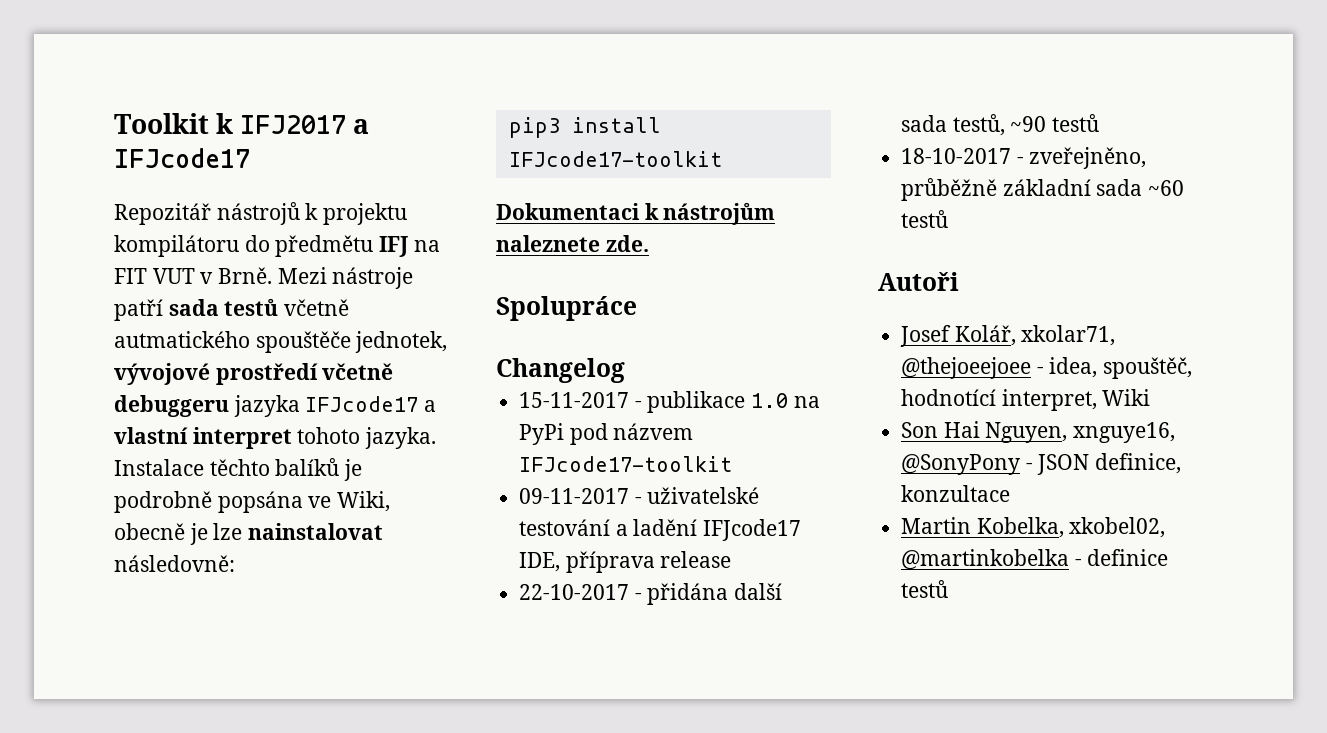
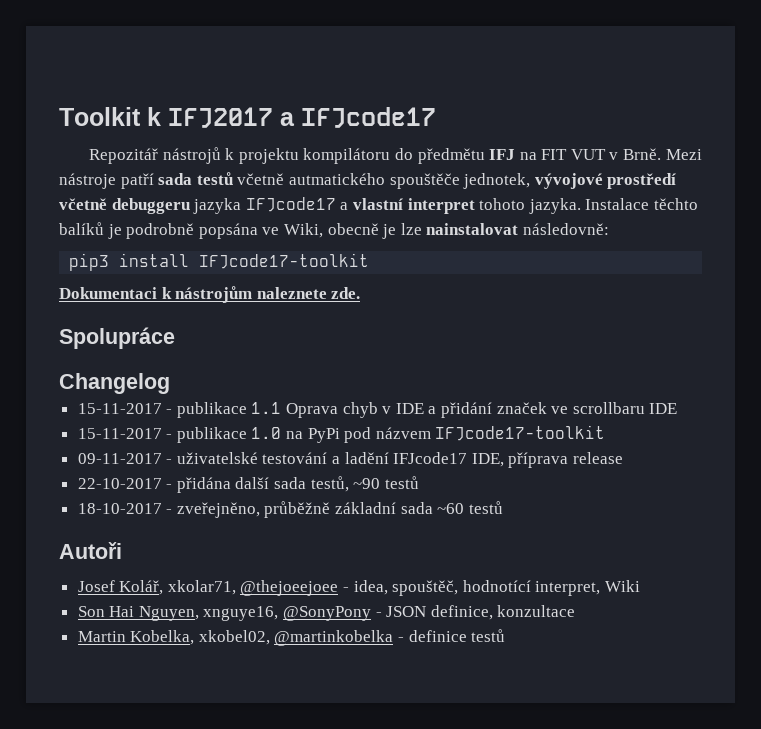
+ 15-11-2017 - publikace 1.1 Oprava chyb v IDE a přidání značek ve scrollbaru IDE

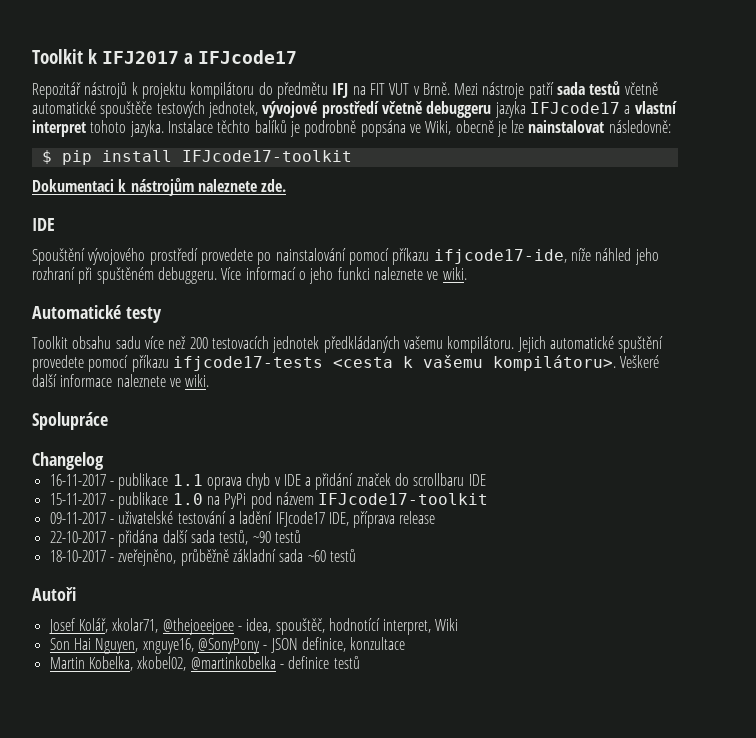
- Mezi nástroje patří sada testů včetně autmatického spouštěče jednotek, vývojové prostředí včetně debuggeru jazyka IFJcode17 a vlastní interpret tohoto jazyka.
+ Mezi nástroje patří sada testů včetně automatické spouštěče testových jednotek, vývojové prostředí včetně debuggeru jazyka IFJcode17 a vlastní interpret tohoto jazyka.
- pip3 install IFJcode17-toolkit
+ $ pip install IFJcode17-toolkit
  Dokumentaci k nástrojům naleznete zde.
+ IDE
+ Spouštění vývojového prostředí provedete po nainstalování pomocí příkazu ifjcode17-ide, níže náhled jeho rozhraní při spuštěném debuggeru. Více informací o jeho funkci naleznete ve wiki.
+ Automatické testy
+ Toolkit obsahu sadu více než 200 testovacích jednotek předkládaných vašemu kompilátoru. Jejich automatické spuštění provedete pomocí příkazu ifjcode17-tests <cesta k vašemu kompilátoru>. Veškeré další informace naleznete ve wiki.
- 15-11-2017 - publikace 1.1 Oprava chyb v IDE a přidání značek ve scrollbaru IDE
+ 16-11-2017 - publikace 1.1 oprava chyb v IDE a přidání značek do scrollbaru IDE

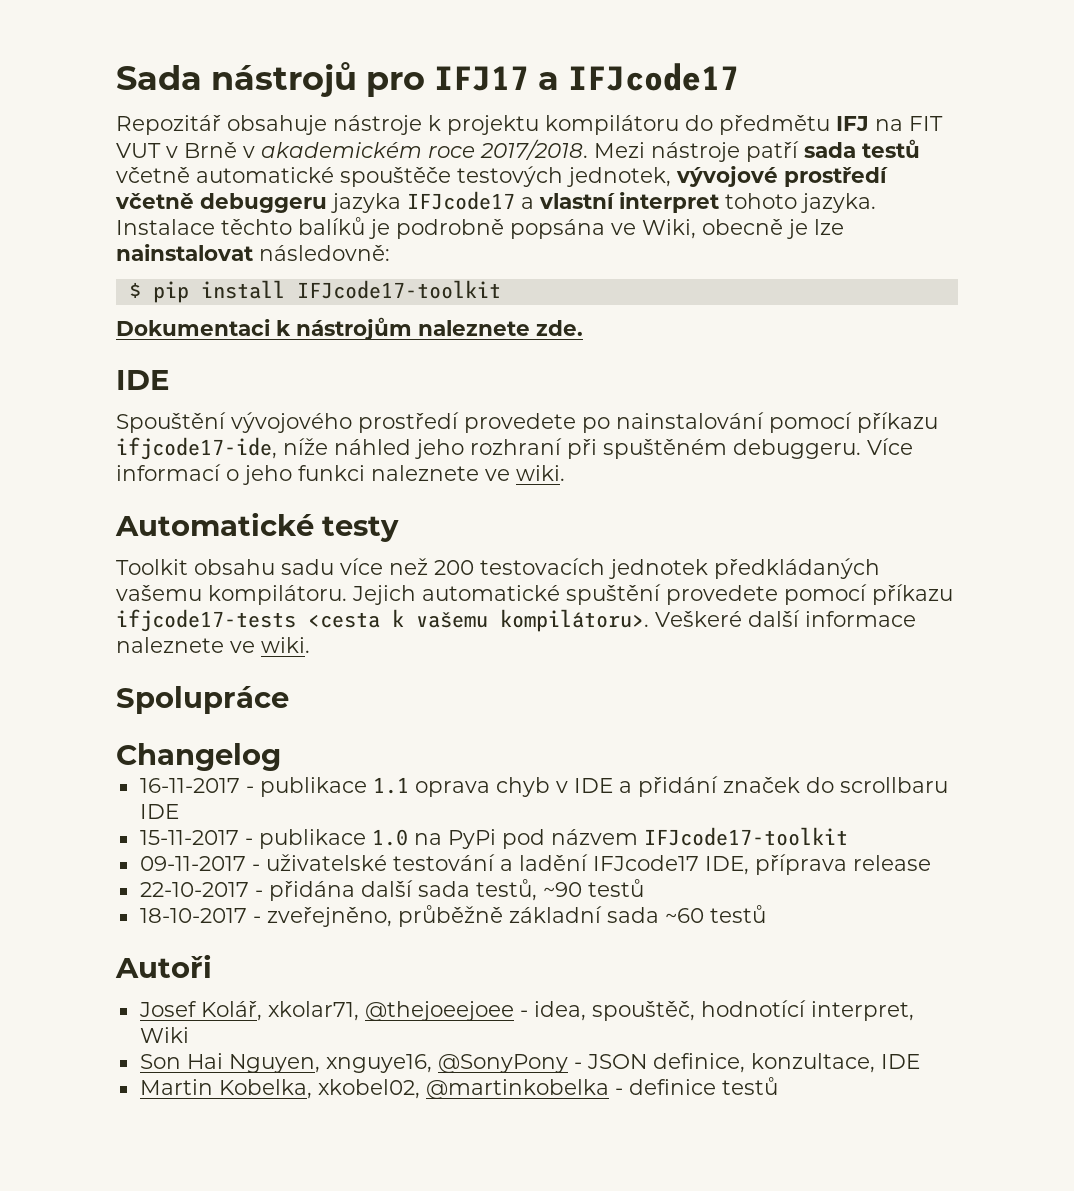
- Toolkit k IFJ2017 a IFJcode17
+ Sada nástrojů pro IFJ17 a IFJcode17
- Repozitář nástrojů k projektu kompilátoru do předmětu IFJ na FIT VUT v Brně.
+ Repozitář obsahuje nástroje k projektu kompilátoru do předmětu IFJ na FIT VUT v Brně v akademickém roce 2017/2018.
- Son Hai Nguyen, xnguye16, @SonyPony - JSON definice, konzultace
+ Son Hai Nguyen, xnguye16, @SonyPony - JSON definice, konzultace, IDE

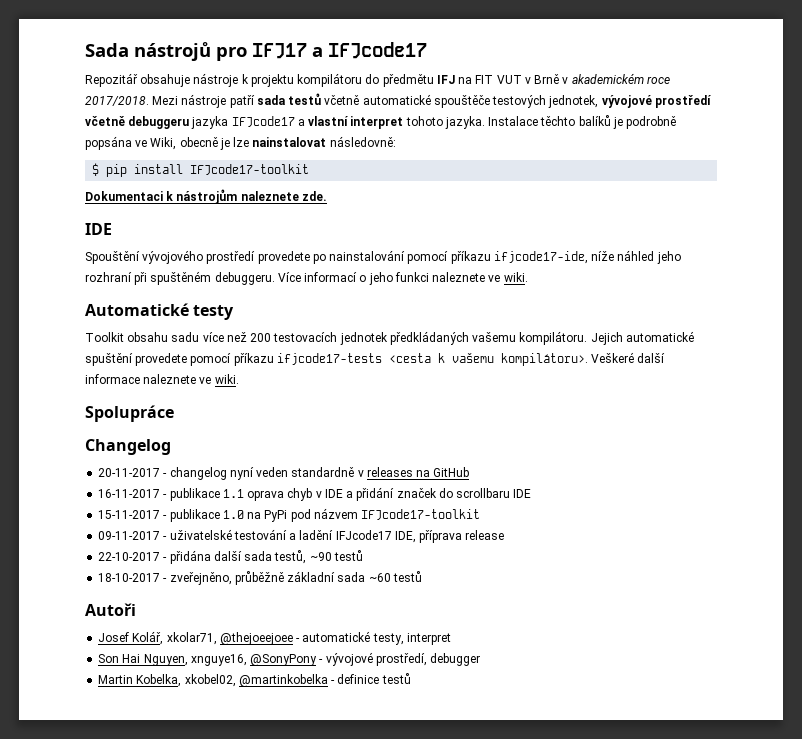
+ 20-11-2017 - changelog nyní veden standardně v releases na GitHub
- Josef Kolář, xkolar71, @thejoeejoee - idea, spouštěč, hodnotící interpret, Wiki
+ Josef Kolář, xkolar71, @thejoeejoee - automatické testy, interpret
- Son Hai Nguyen, xnguye16, @SonyPony - JSON definice, konzultace, IDE
+ Son Hai Nguyen, xnguye16, @SonyPony - vývojové prostředí, debugger

